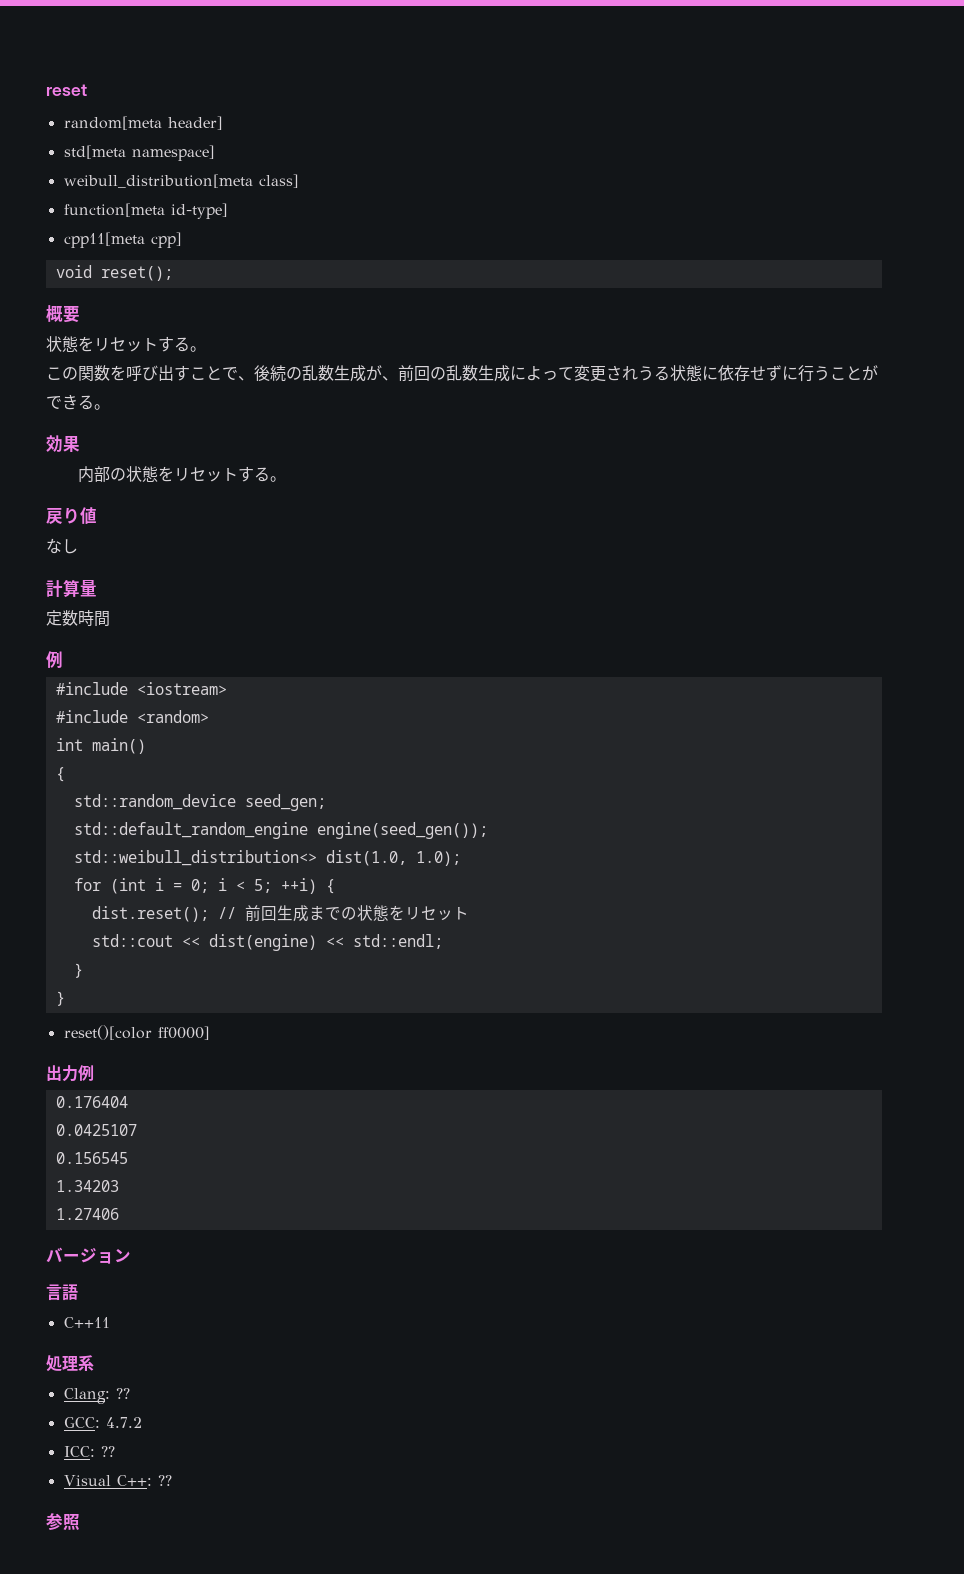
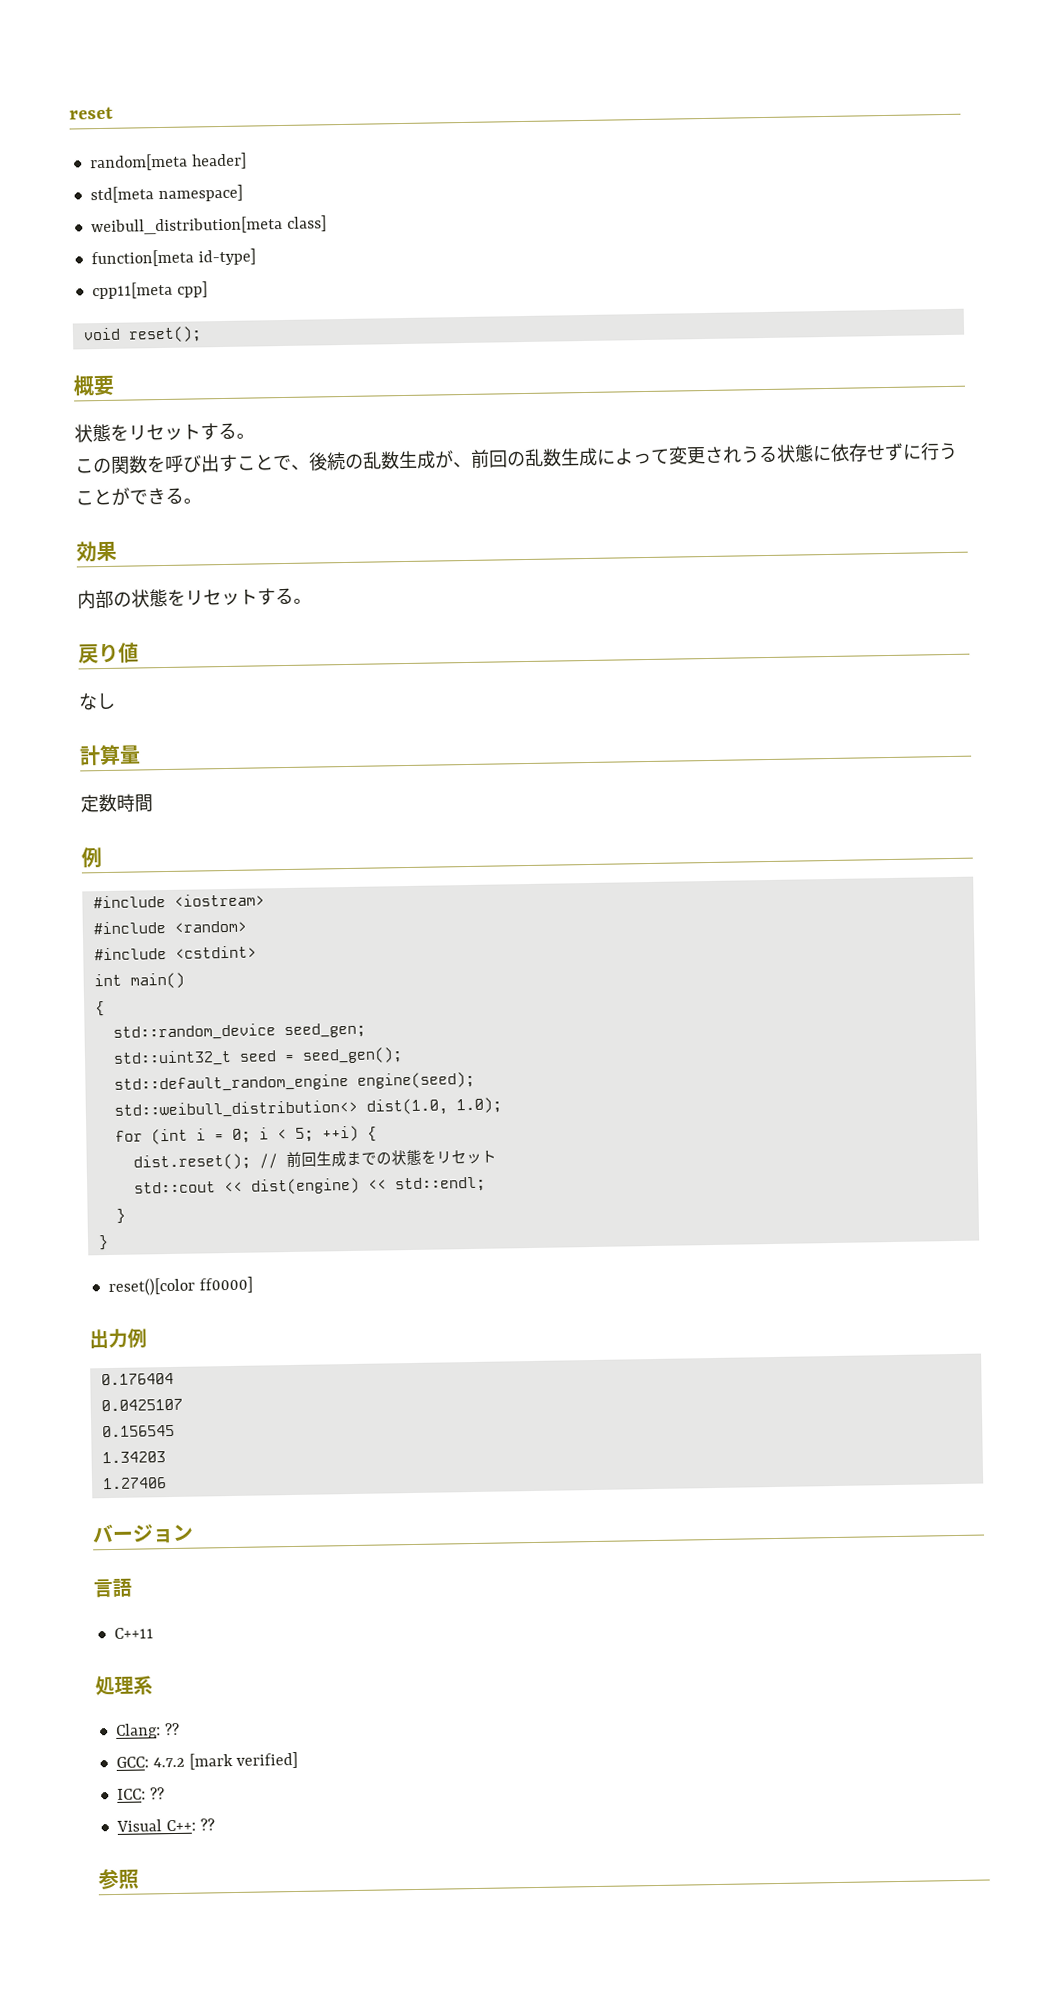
+ #include <cstdint>
+ std::uint32_t seed = seed_gen();
- std::default_random_engine engine(seed_gen());
+ std::default_random_engine engine(seed);
- GCC: 4.7.2
+ GCC: 4.7.2 [mark verified]

